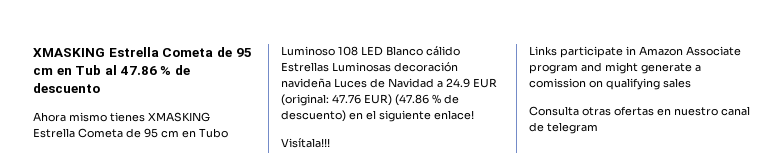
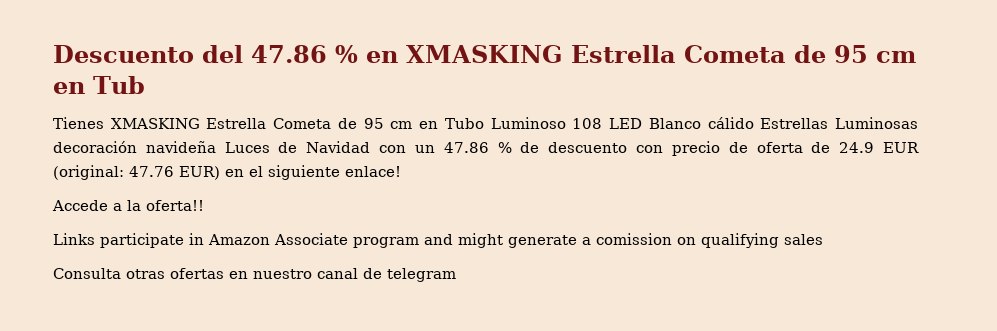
- XMASKING Estrella Cometa de 95 cm en Tub al 47.86 % de descuento
- Ahora mismo tienes XMASKING Estrella Cometa de 95 cm en Tubo Luminoso 108 LED Blanco cálido Estrellas Luminosas decoración navideña Luces de Navidad a 24.9 EUR (original: 47.76 EUR) (47.86 % de descuento) en el siguiente enlace!
+ Descuento del 47.86 % en XMASKING Estrella Cometa de 95 cm en Tub
+ Tienes XMASKING Estrella Cometa de 95 cm en Tubo Luminoso 108 LED Blanco cálido Estrellas Luminosas decoración navideña Luces de Navidad con un 47.86 % de descuento con precio de oferta de 24.9 EUR (original: 47.76 EUR) en el siguiente enlace!
- Visítala!!!
+ Accede a la oferta!!

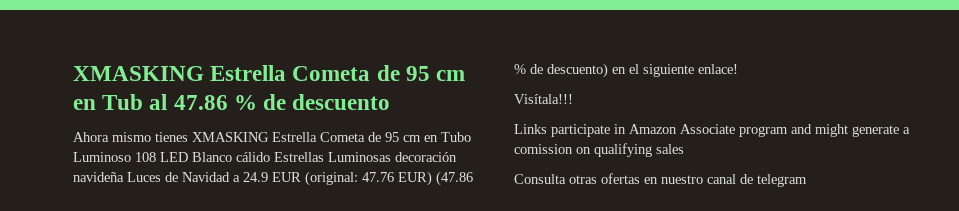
- Descuento del 47.86 % en XMASKING Estrella Cometa de 95 cm en Tub
- Tienes XMASKING Estrella Cometa de 95 cm en Tubo Luminoso 108 LED Blanco cálido Estrellas Luminosas decoración navideña Luces de Navidad con un 47.86 % de descuento con precio de oferta de 24.9 EUR (original: 47.76 EUR) en el siguiente enlace!
+ XMASKING Estrella Cometa de 95 cm en Tub al 47.86 % de descuento
+ Ahora mismo tienes XMASKING Estrella Cometa de 95 cm en Tubo Luminoso 108 LED Blanco cálido Estrellas Luminosas decoración navideña Luces de Navidad a 24.9 EUR (original: 47.76 EUR) (47.86 % de descuento) en el siguiente enlace!
- Accede a la oferta!!
+ Visítala!!!

